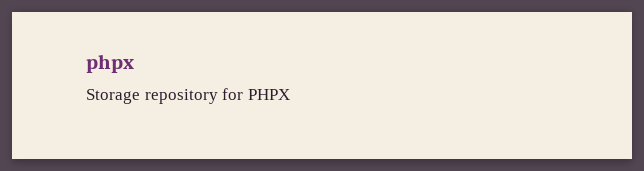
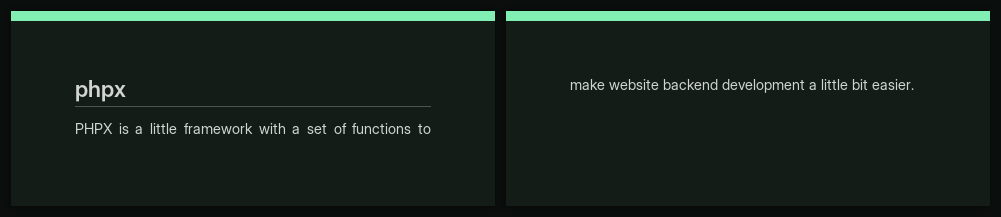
- Storage repository for PHPX
+ PHPX is a little framework with a set of functions to make website backend development a little bit easier.

